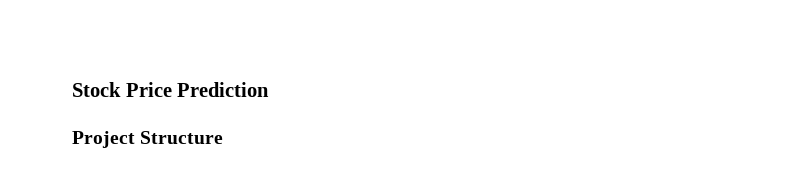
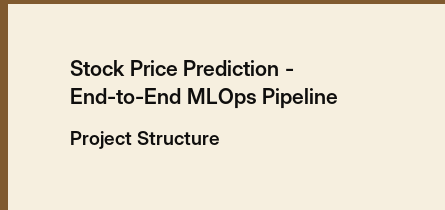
- Stock Price Prediction
+ Stock Price Prediction - End-to-End MLOps Pipeline

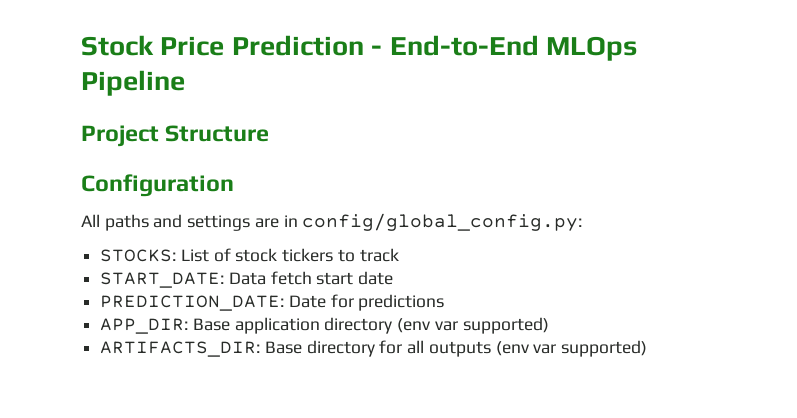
+ Configuration
+ All paths and settings are in config/global_config.py:
+ STOCKS: List of stock tickers to track
+ START_DATE: Data fetch start date
+ PREDICTION_DATE: Date for predictions
+ APP_DIR: Base application directory (env var supported)
+ ARTIFACTS_DIR: Base directory for all outputs (env var supported)

